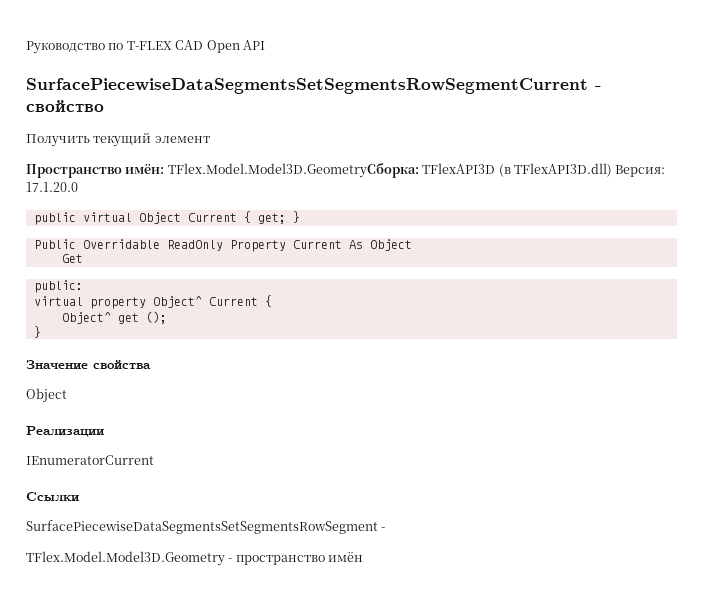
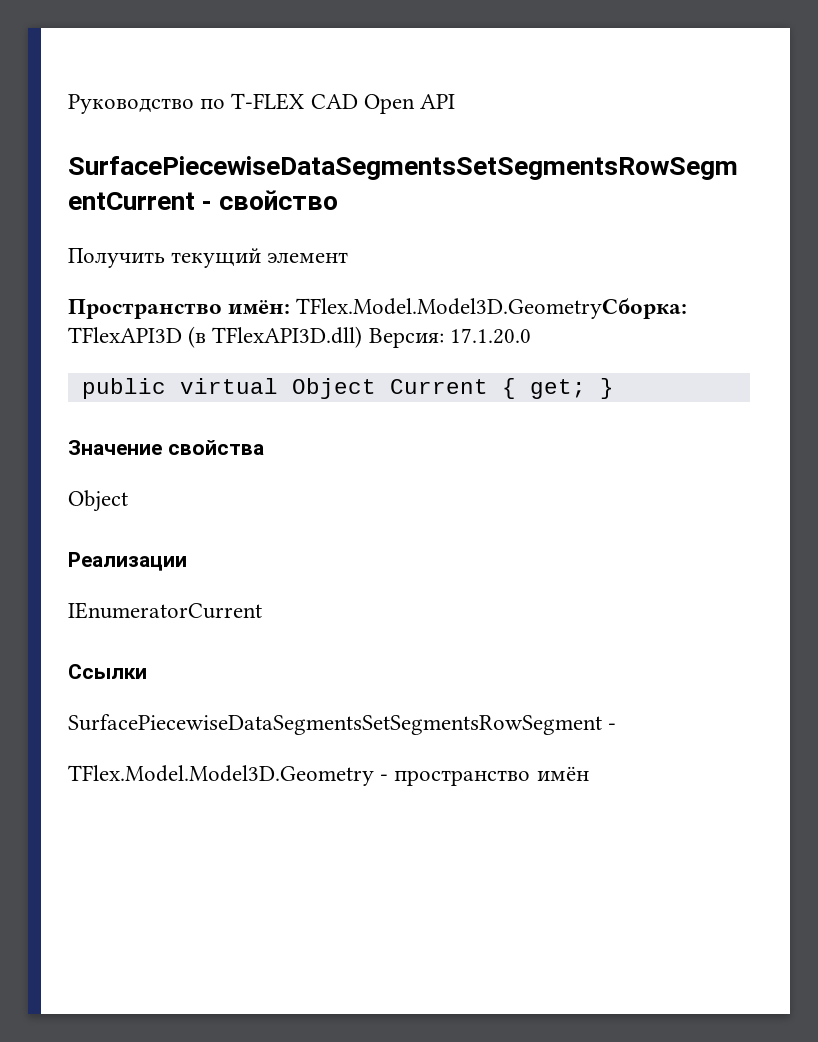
- Public Overridable ReadOnly Property Current As Object
- Get
- public:
- virtual property Object^ Current {
- Object^ get ();
- }

